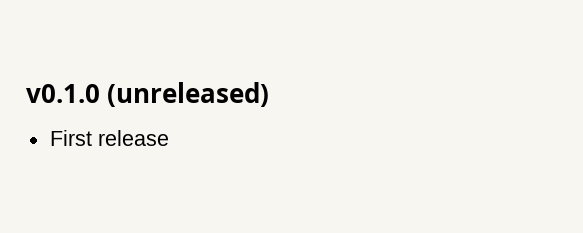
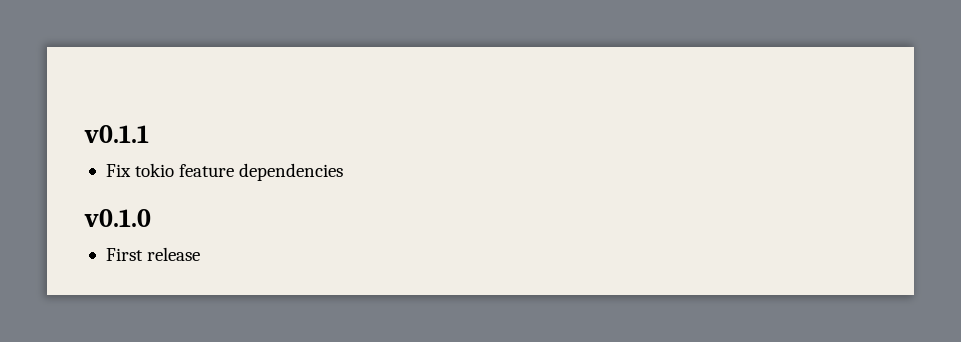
+ v0.1.1
+ Fix tokio feature dependencies
- v0.1.0 (unreleased)
+ v0.1.0

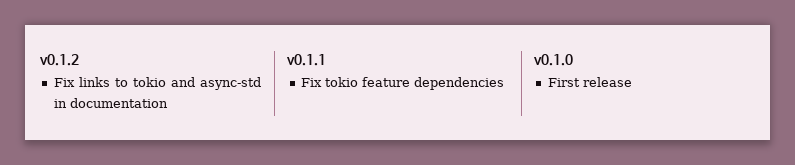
+ v0.1.2
+ Fix links to tokio and async-std in documentation

